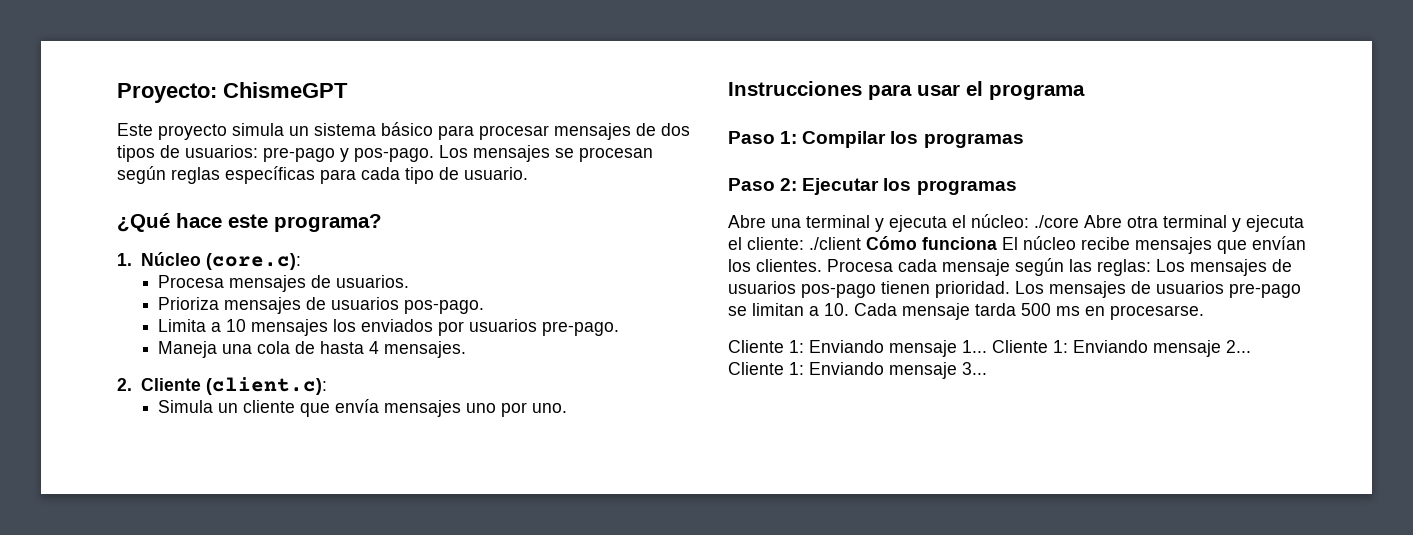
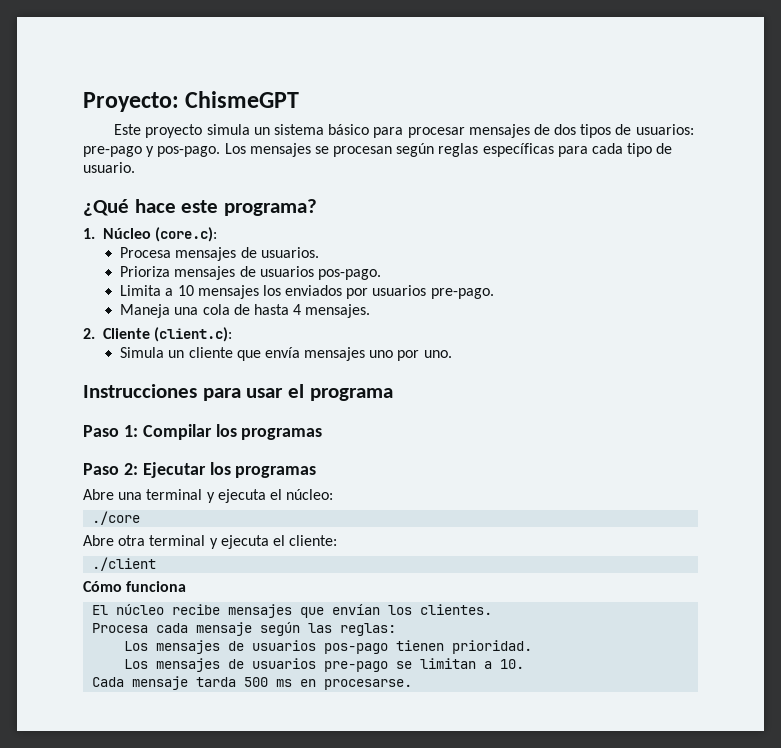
- Abre una terminal y ejecuta el núcleo: ./core Abre otra terminal y ejecuta el cliente: ./client Cómo funciona El núcleo recibe mensajes que envían los clientes. Procesa cada mensaje según las reglas: Los mensajes de usuarios pos-pago tienen prioridad. Los mensajes de usuarios pre-pago se limitan a 10. Cada mensaje tarda 500 ms en procesarse.
+ Abre una terminal y ejecuta el núcleo:
+ ./core
+ Abre otra terminal y ejecuta el cliente:
+ ./client
+ Cómo funciona
+ El núcleo recibe mensajes que envían los clientes.
+ Procesa cada mensaje según las reglas:
+ Los mensajes de usuarios pos-pago tienen prioridad.
+ Los mensajes de usuarios pre-pago se limitan a 10.
+ Cada mensaje tarda 500 ms en procesarse.
- Cliente 1: Enviando mensaje 1... Cliente 1: Enviando mensaje 2... Cliente 1: Enviando mensaje 3...

